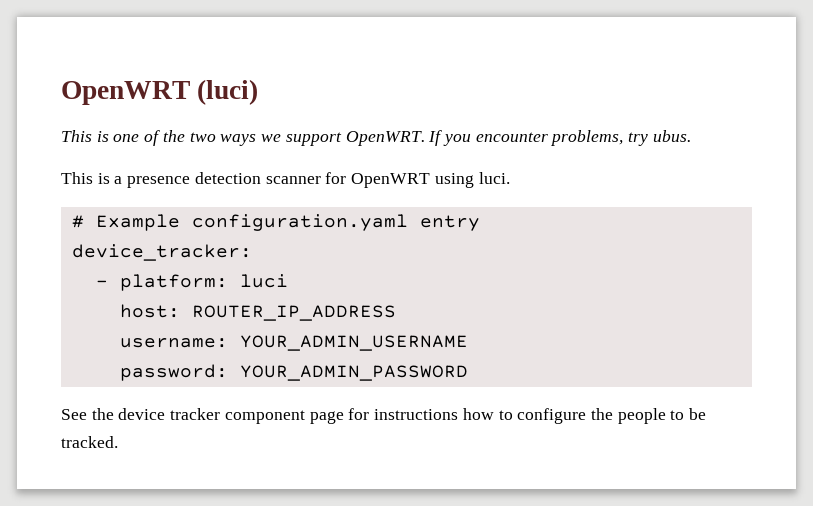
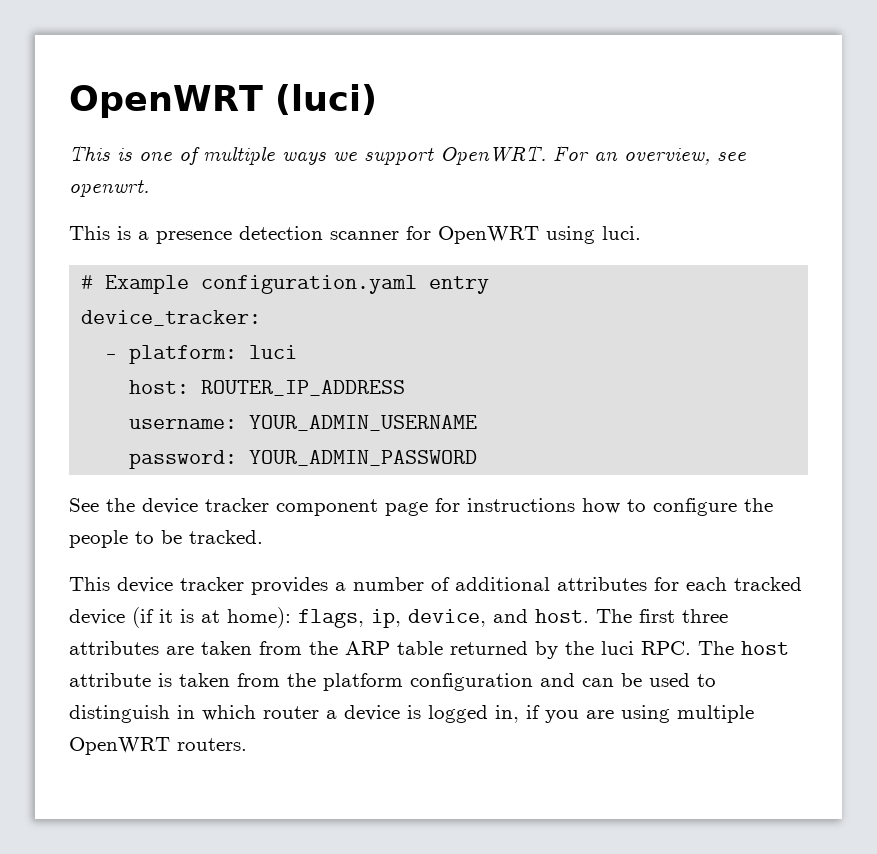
- This is one of the two ways we support OpenWRT.
+ This is one of multiple ways we support OpenWRT.
- If you encounter problems, try ubus.
+ For an overview, see openwrt.
+ This device tracker provides a number of additional attributes for each tracked device (if it is at home): flags, ip, device, and host. The first three attributes are taken from the ARP table returned by the luci RPC. The host attribute is taken from the platform configuration and can be used to distinguish in which router a device is logged in, if you are using multiple OpenWRT routers.

